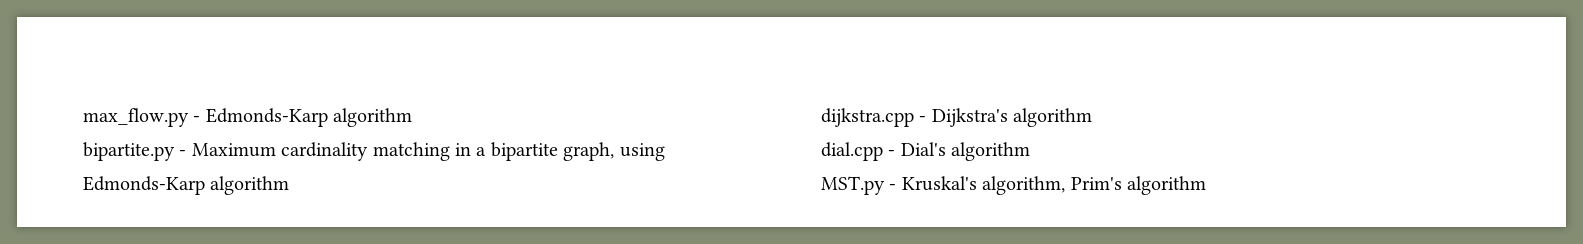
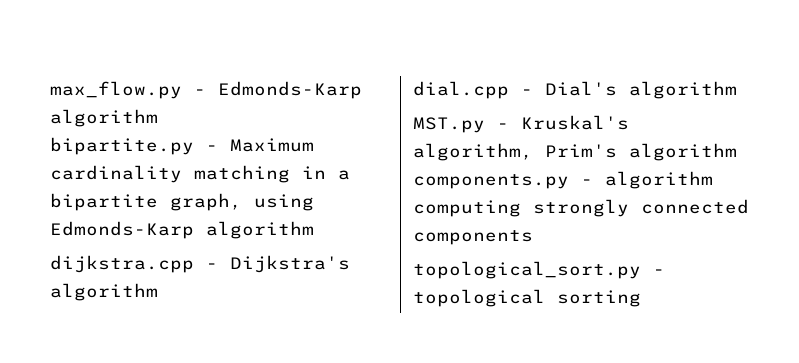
- MST.py - Kruskal's algorithm, Prim's algorithm
+ MST.py - Kruskal's algorithm, Prim's algorithm components.py - algorithm computing strongly connected components
+ topological_sort.py - topological sorting

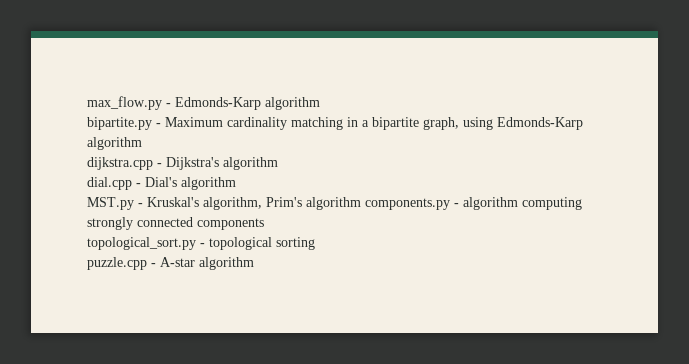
+ puzzle.cpp - A-star algorithm

